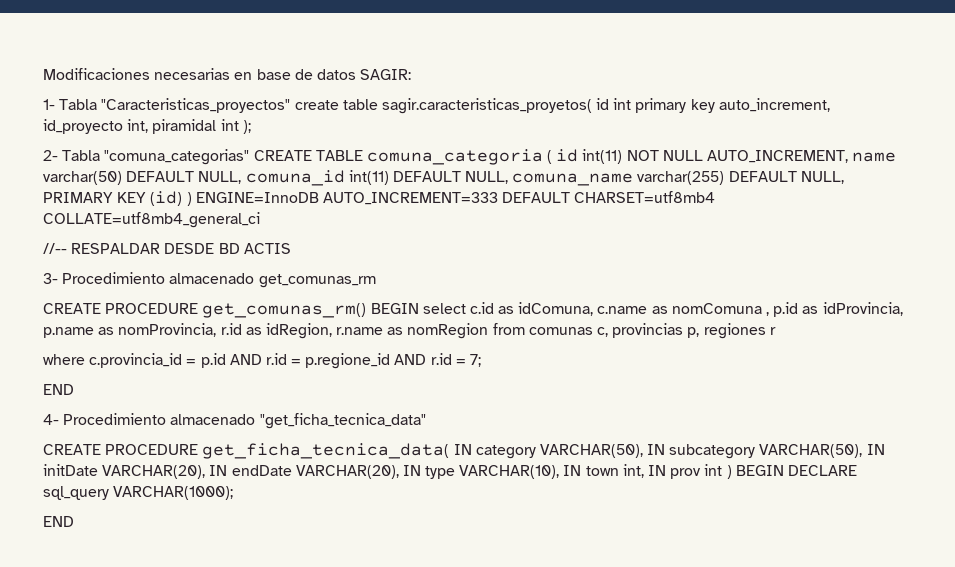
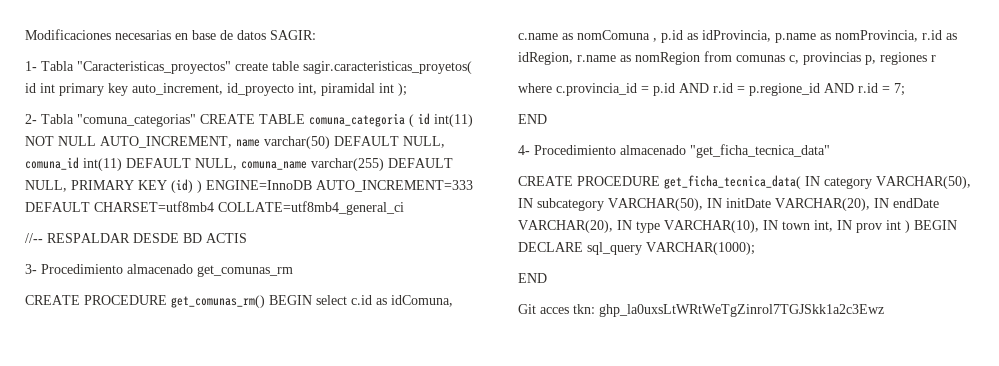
+ Git acces tkn: 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

